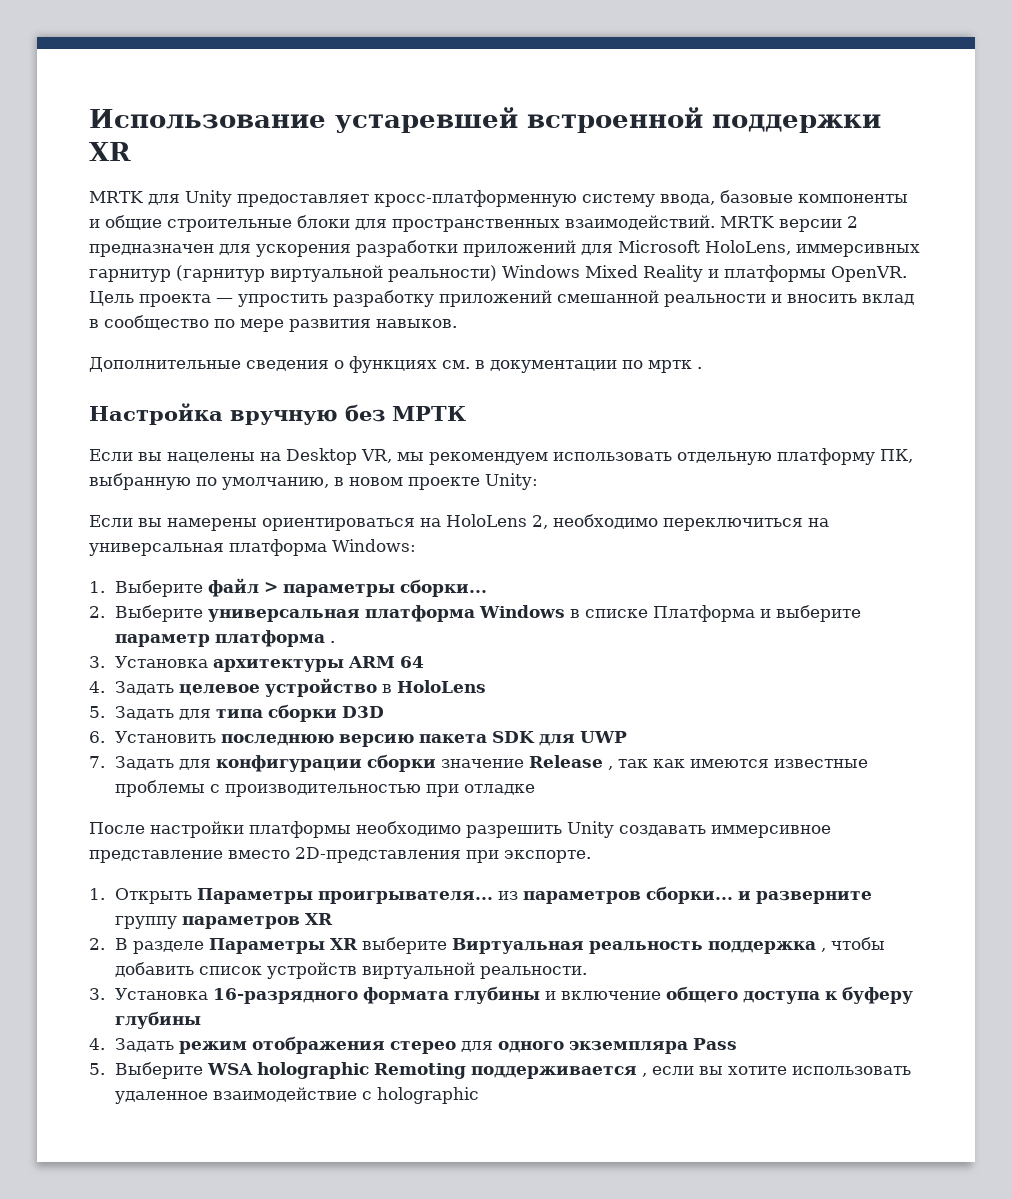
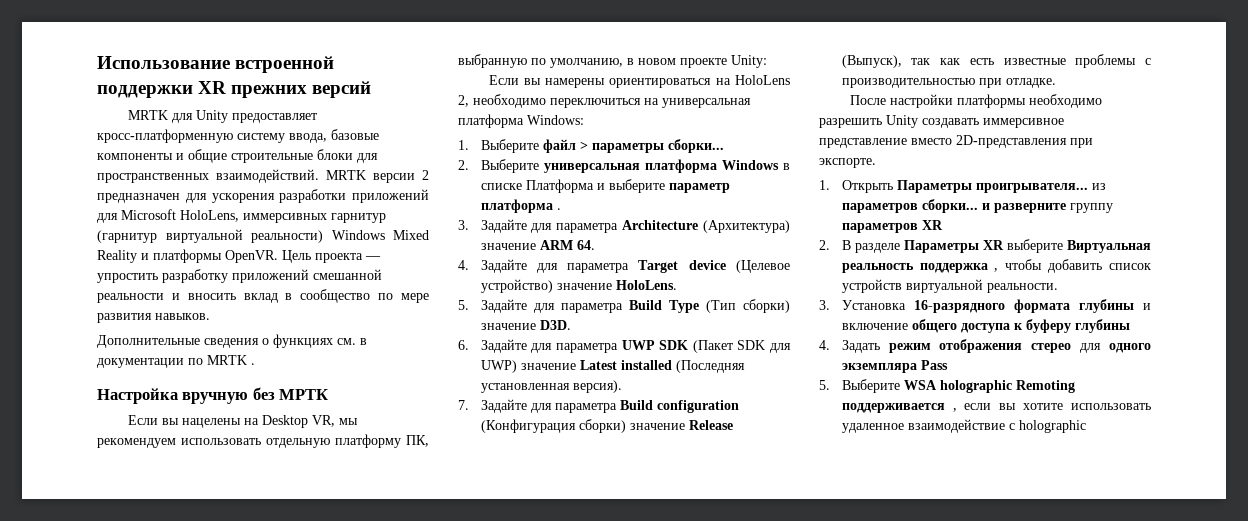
- Использование устаревшей встроенной поддержки XR
+ Использование встроенной поддержки XR прежних версий
- Дополнительные сведения о функциях см. в документации по мртк .
+ Дополнительные сведения о функциях см. в документации по MRTK .
- 3. Установка архитектуры ARM 64
- 4. Задать целевое устройство в HoloLens
- 5. Задать для типа сборки D3D
- 6. Установить последнюю версию пакета SDK для UWP
- 7. Задать для конфигурации сборки значение Release , так как имеются известные проблемы с производительностью при отладке
+ 3. Задайте для параметра Architecture (Архитектура) значение ARM 64.
+ 4. Задайте для параметра Target device (Целевое устройство) значение HoloLens.
+ 5. Задайте для параметра Build Type (Тип сборки) значение D3D.
+ 6. Задайте для параметра UWP SDK (Пакет SDK для UWP) значение Latest installed (Последняя установленная версия).
+ 7. Задайте для параметра Build configuration (Конфигурация сборки) значение Release (Выпуск), так как есть известные проблемы с производительностью при отладке.

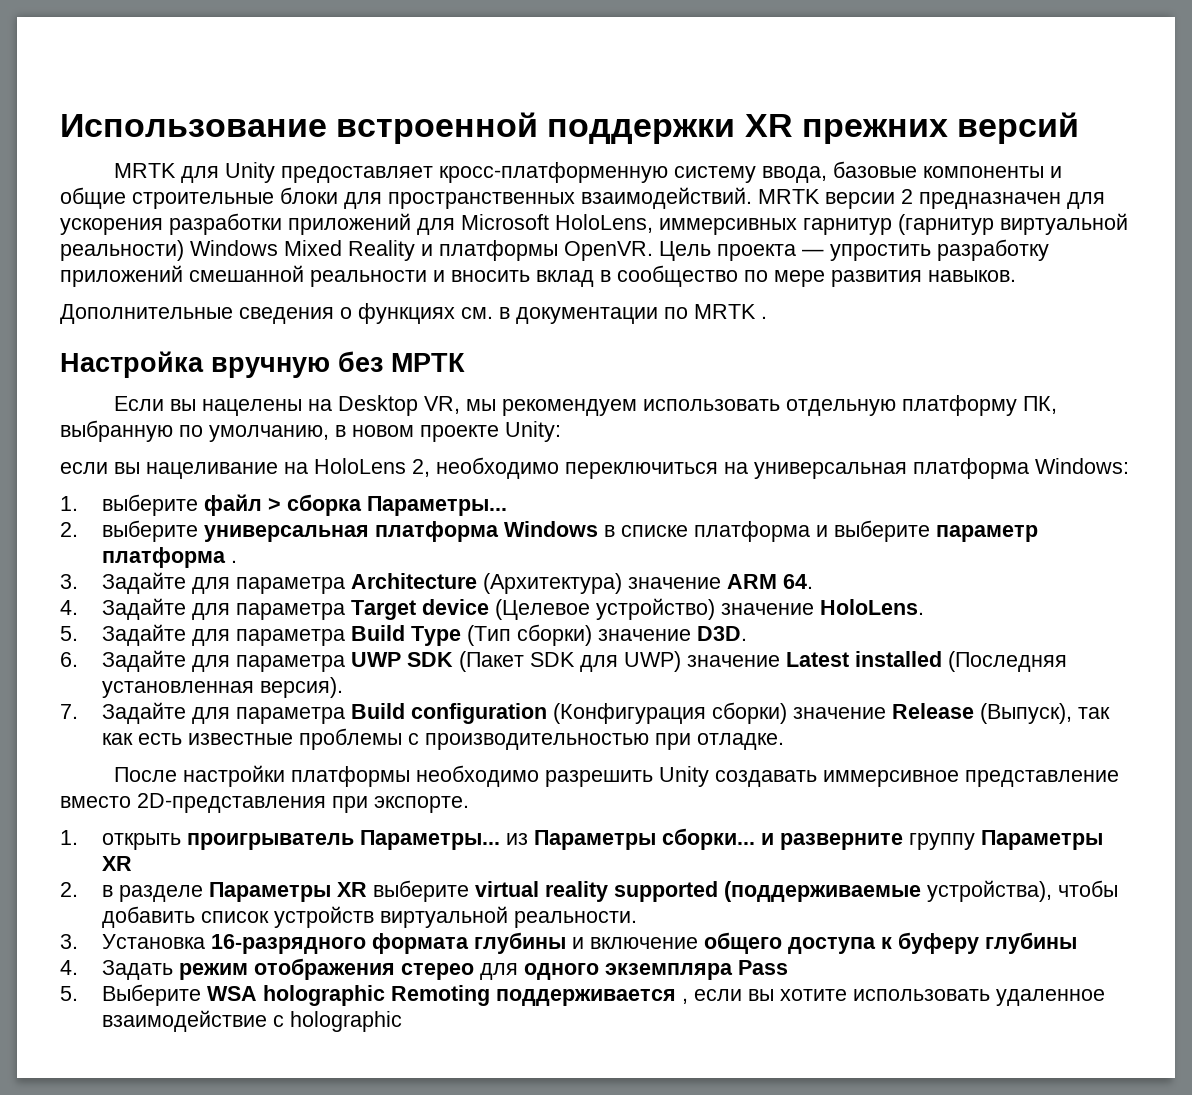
- Если вы намерены ориентироваться на HoloLens 2, необходимо переключиться на универсальная платформа Windows:
+ если вы нацеливание на HoloLens 2, необходимо переключиться на универсальная платформа Windows:
- 1. Выберите файл > параметры сборки...
- 2. Выберите универсальная платформа Windows в списке Платформа и выберите параметр платформа .
+ 1. выберите файл > сборка Параметры...
+ 2. выберите универсальная платформа Windows в списке платформа и выберите параметр платформа .
- 1. Открыть Параметры проигрывателя... из параметров сборки... и разверните группу параметров XR
+ 1. открыть проигрыватель Параметры... из Параметры сборки... и разверните группу Параметры XR
- 2. В разделе Параметры XR выберите Виртуальная реальность поддержка , чтобы добавить список устройств виртуальной реальности.
+ 2. в разделе Параметры XR выберите virtual reality supported (поддерживаемые устройства), чтобы добавить список устройств виртуальной реальности.

